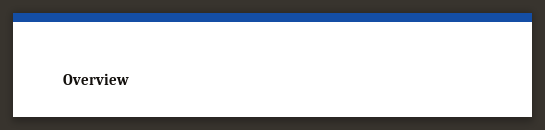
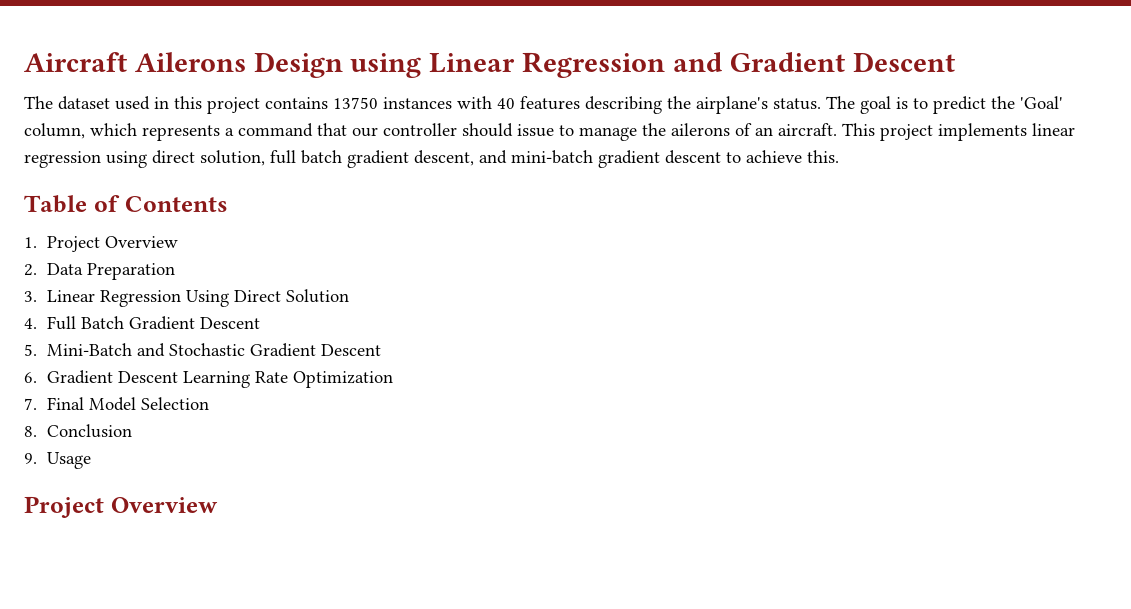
- Overview
+ Aircraft Ailerons Design using Linear Regression and Gradient Descent
+ The dataset used in this project contains 13750 instances with 40 features describing the airplane's status. The goal is to predict the 'Goal' column, which represents a command that our controller should issue to manage the ailerons of an aircraft. This project implements linear regression using direct solution, full batch gradient descent, and mini-batch gradient descent to achieve this.
+ Table of Contents
+ 1. Project Overview
+ 2. Data Preparation
+ 3. Linear Regression Using Direct Solution
+ 4. Full Batch Gradient Descent
+ 5. Mini-Batch and Stochastic Gradient Descent
+ 6. Gradient Descent Learning Rate Optimization
+ 7. Final Model Selection
+ 8. Conclusion
+ 9. Usage
+ Project Overview

